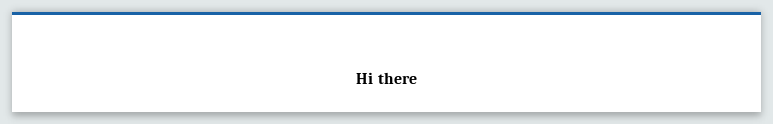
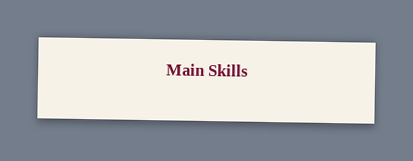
- Hi there
+ Main Skills

